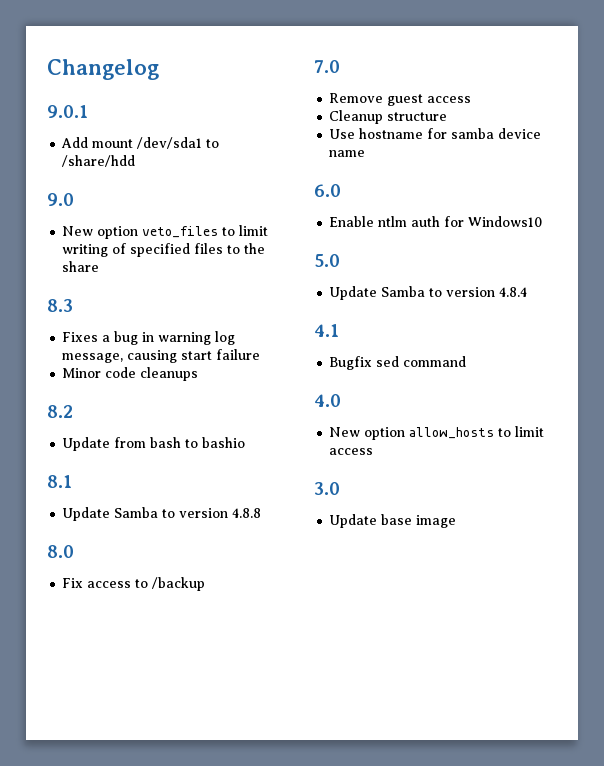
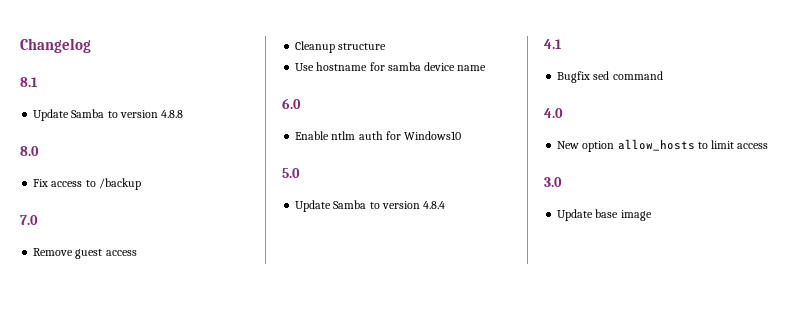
- 9.0.1
- Add mount /dev/sda1 to /share/hdd
- 9.0
- New option veto_files to limit writing of specified files to the share
- 8.3
- Fixes a bug in warning log message, causing start failure
- Minor code cleanups
- 8.2
- Update from bash to bashio

